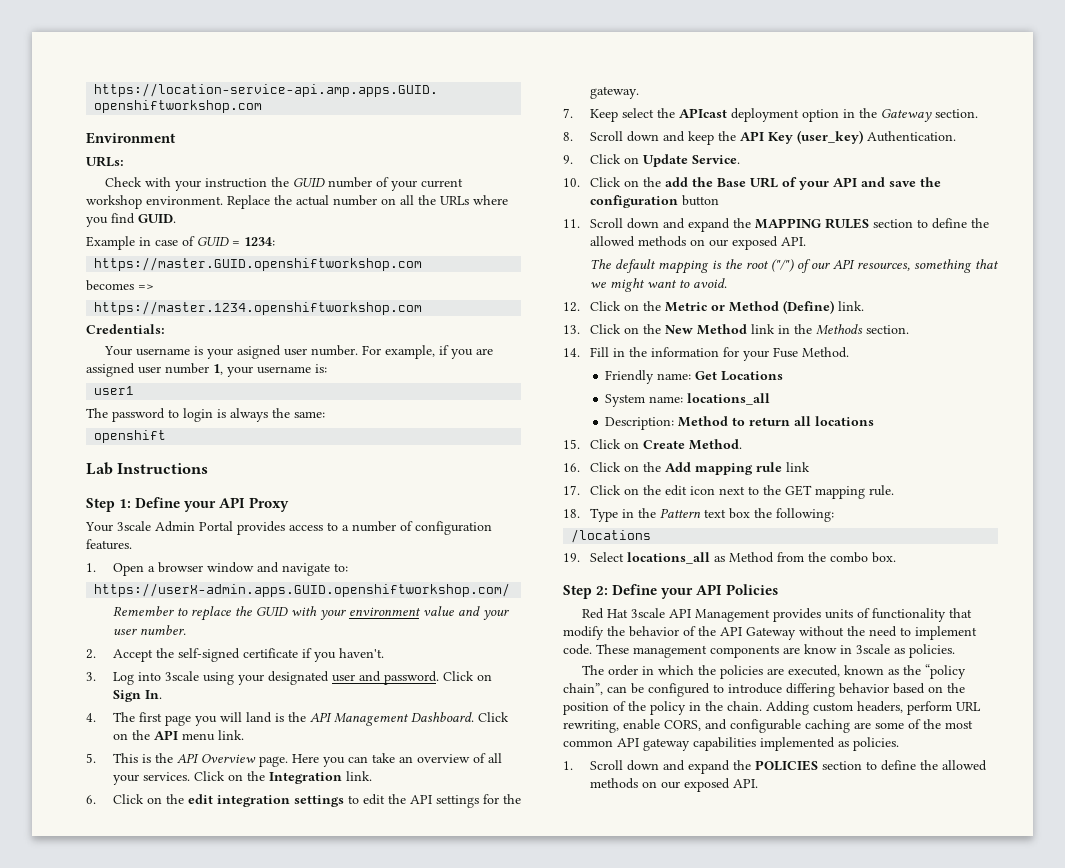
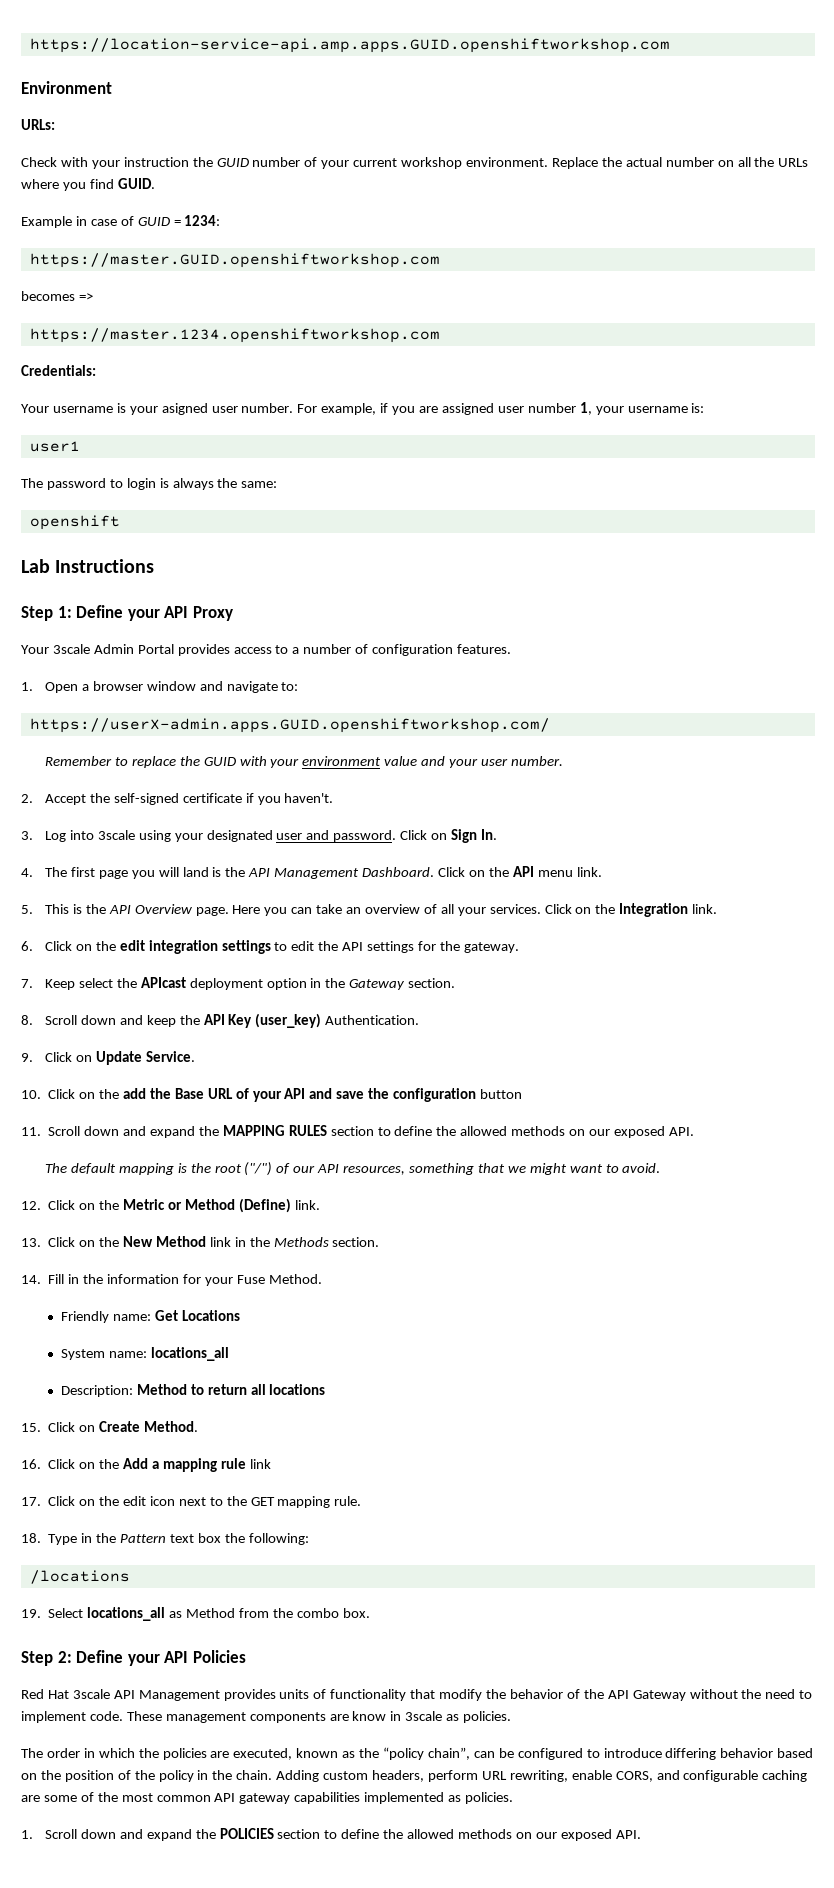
- 16. Click on the Add mapping rule link
+ 16. Click on the Add a mapping rule link

